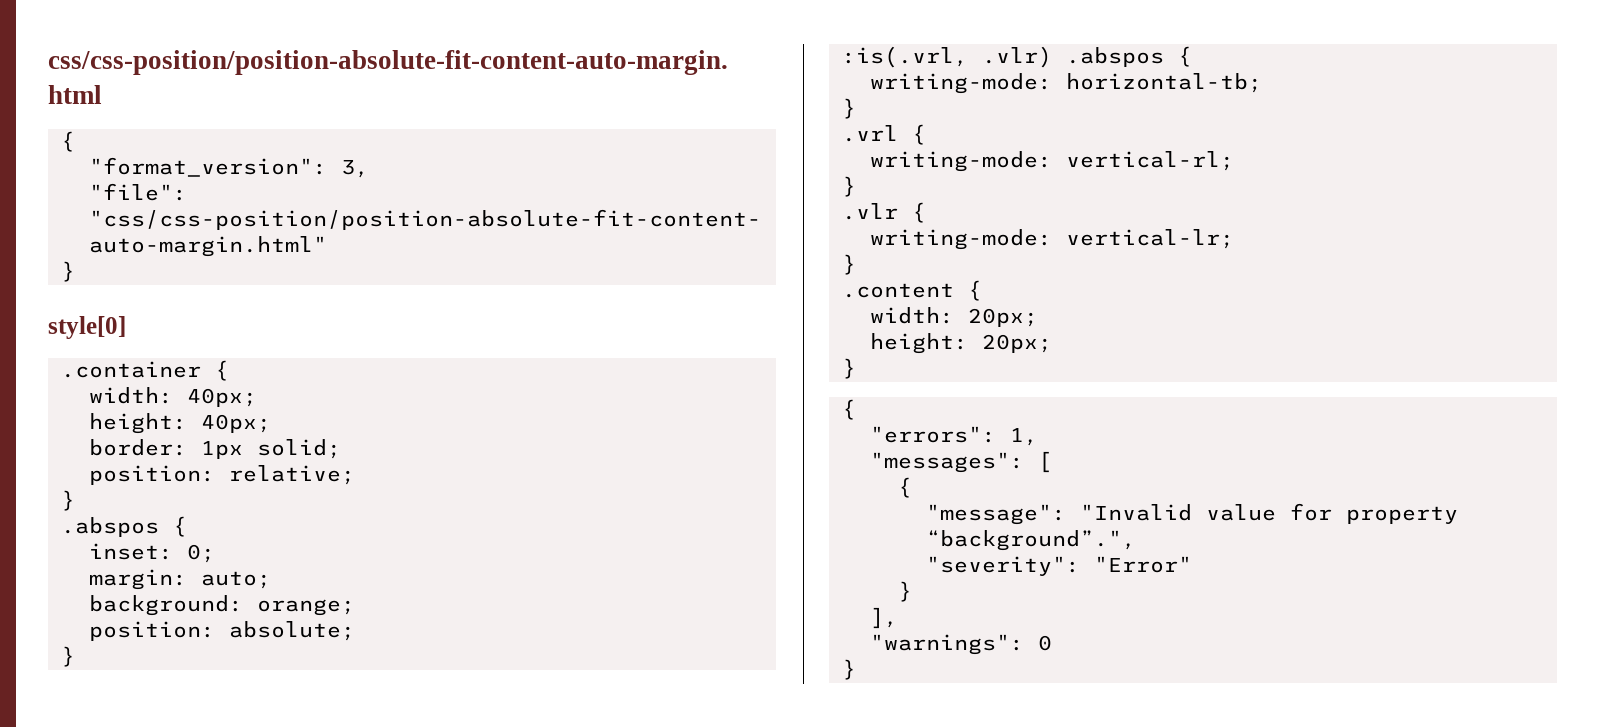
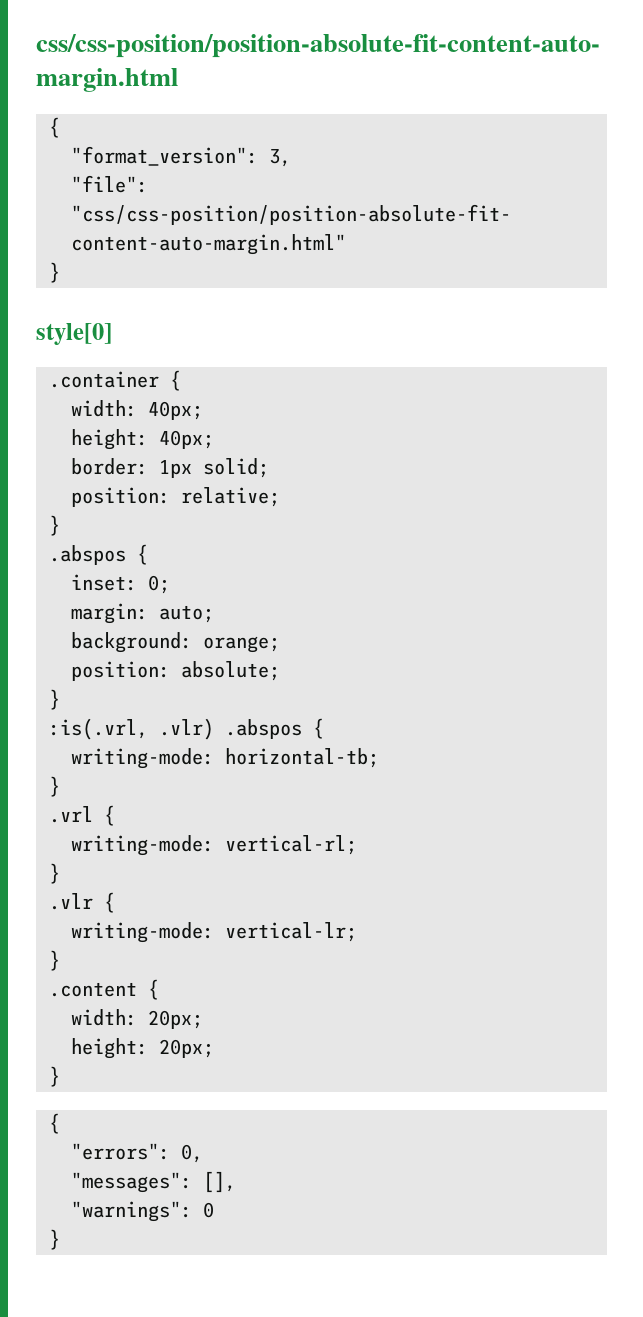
- "errors": 1,
+ "errors": 0,
- "messages": [
- {
- "message": "Invalid value for property “background”.",
- "severity": "Error"
- }
- ],
+ "messages": [],

